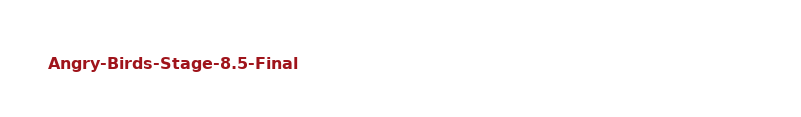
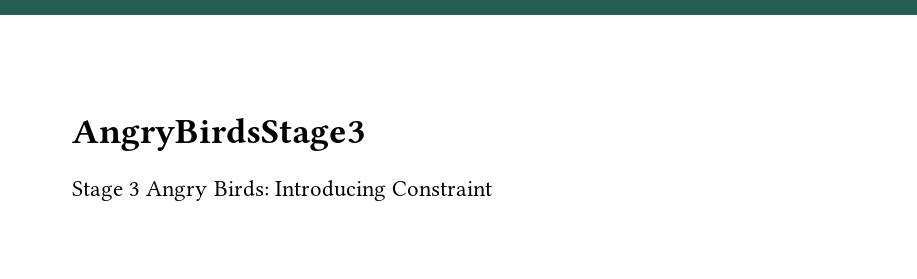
- Angry-Birds-Stage-8.5-Final
+ AngryBirdsStage3
+ Stage 3 Angry Birds: Introducing Constraint

